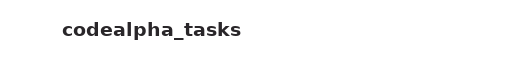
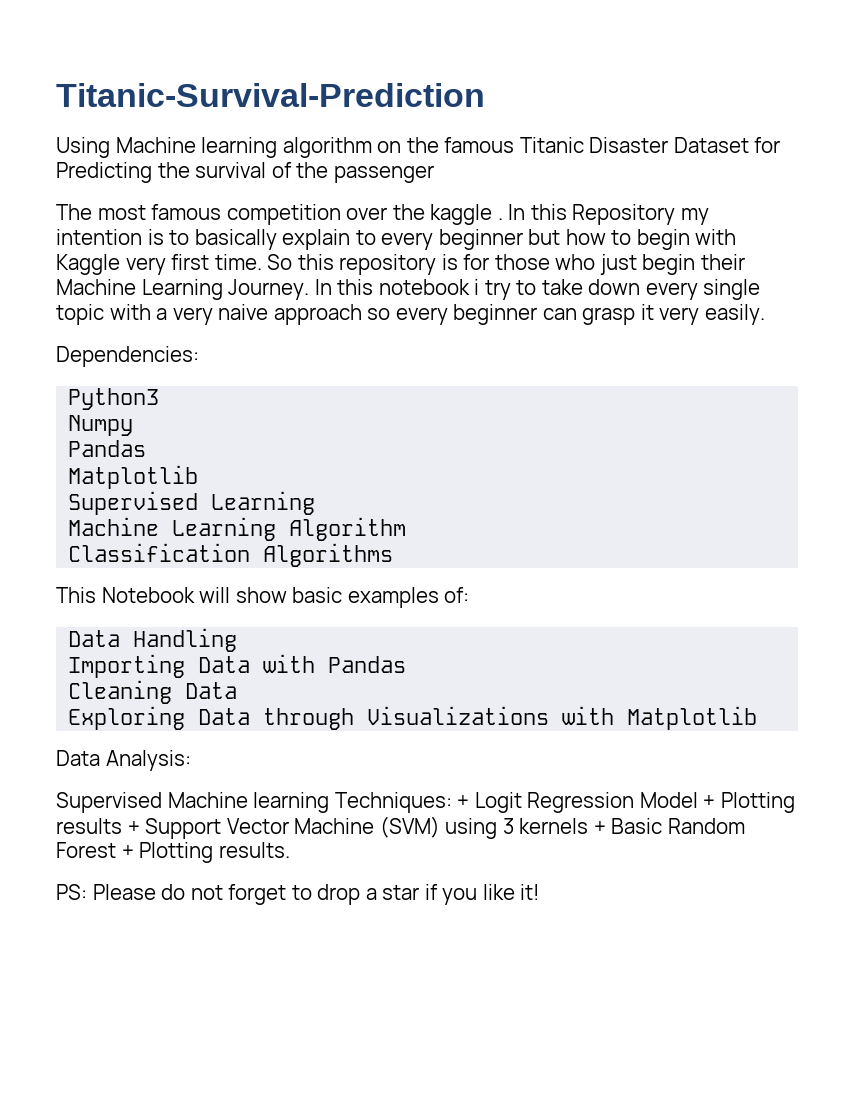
- codealpha_tasks
+ Titanic-Survival-Prediction
+ Using Machine learning algorithm on the famous Titanic Disaster Dataset for Predicting the survival of the passenger
+ The most famous competition over the kaggle . In this Repository my intention is to basically explain to every beginner but how to begin with Kaggle very first time. So this repository is for those who just begin their Machine Learning Journey. In this notebook i try to take down every single topic with a very naive approach so every beginner can grasp it very easily.
+ Dependencies:
+ Python3
+ Numpy
+ Pandas
+ Matplotlib
+ Supervised Learning
+ Machine Learning Algorithm
+ Classification Algorithms
+ This Notebook will show basic examples of:
+ Data Handling
+ Importing Data with Pandas
+ Cleaning Data
+ Exploring Data through Visualizations with Matplotlib
+ Data Analysis:
+ Supervised Machine learning Techniques: + Logit Regression Model + Plotting results + Support Vector Machine (SVM) using 3 kernels + Basic Random Forest + Plotting results.
+ PS: Please do not forget to drop a star if you like it!

